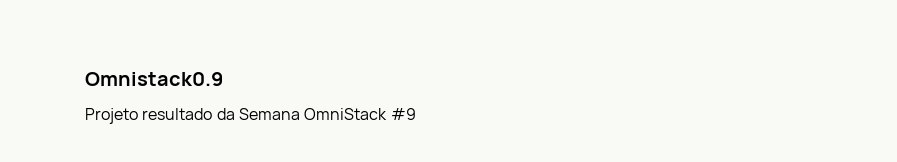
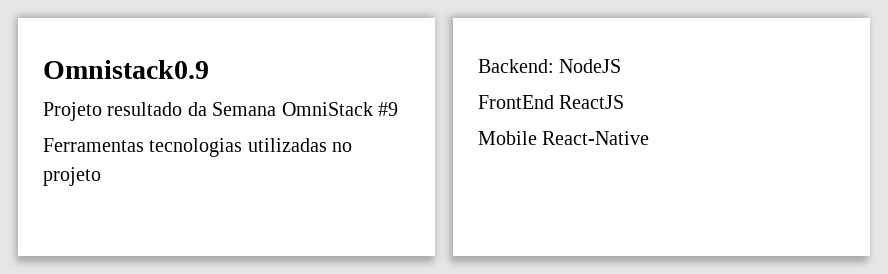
+ Ferramentas tecnologias utilizadas no projeto
+ Backend: NodeJS
+ FrontEnd ReactJS
+ Mobile React-Native

